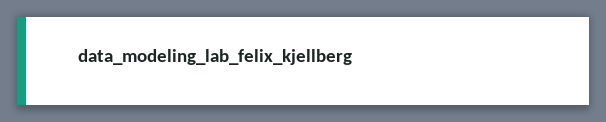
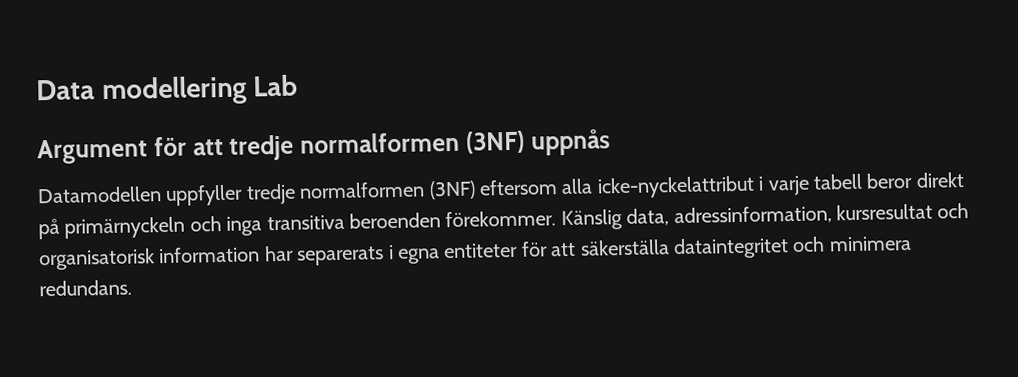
- data_modeling_lab_felix_kjellberg
+ Data modellering Lab
+ Argument för att tredje normalformen (3NF) uppnås
+ Datamodellen uppfyller tredje normalformen (3NF) eftersom alla icke-nyckelattribut i varje tabell beror direkt på primärnyckeln och inga transitiva beroenden förekommer. Känslig data, adressinformation, kursresultat och organisatorisk information har separerats i egna entiteter för att säkerställa dataintegritet och minimera redundans.

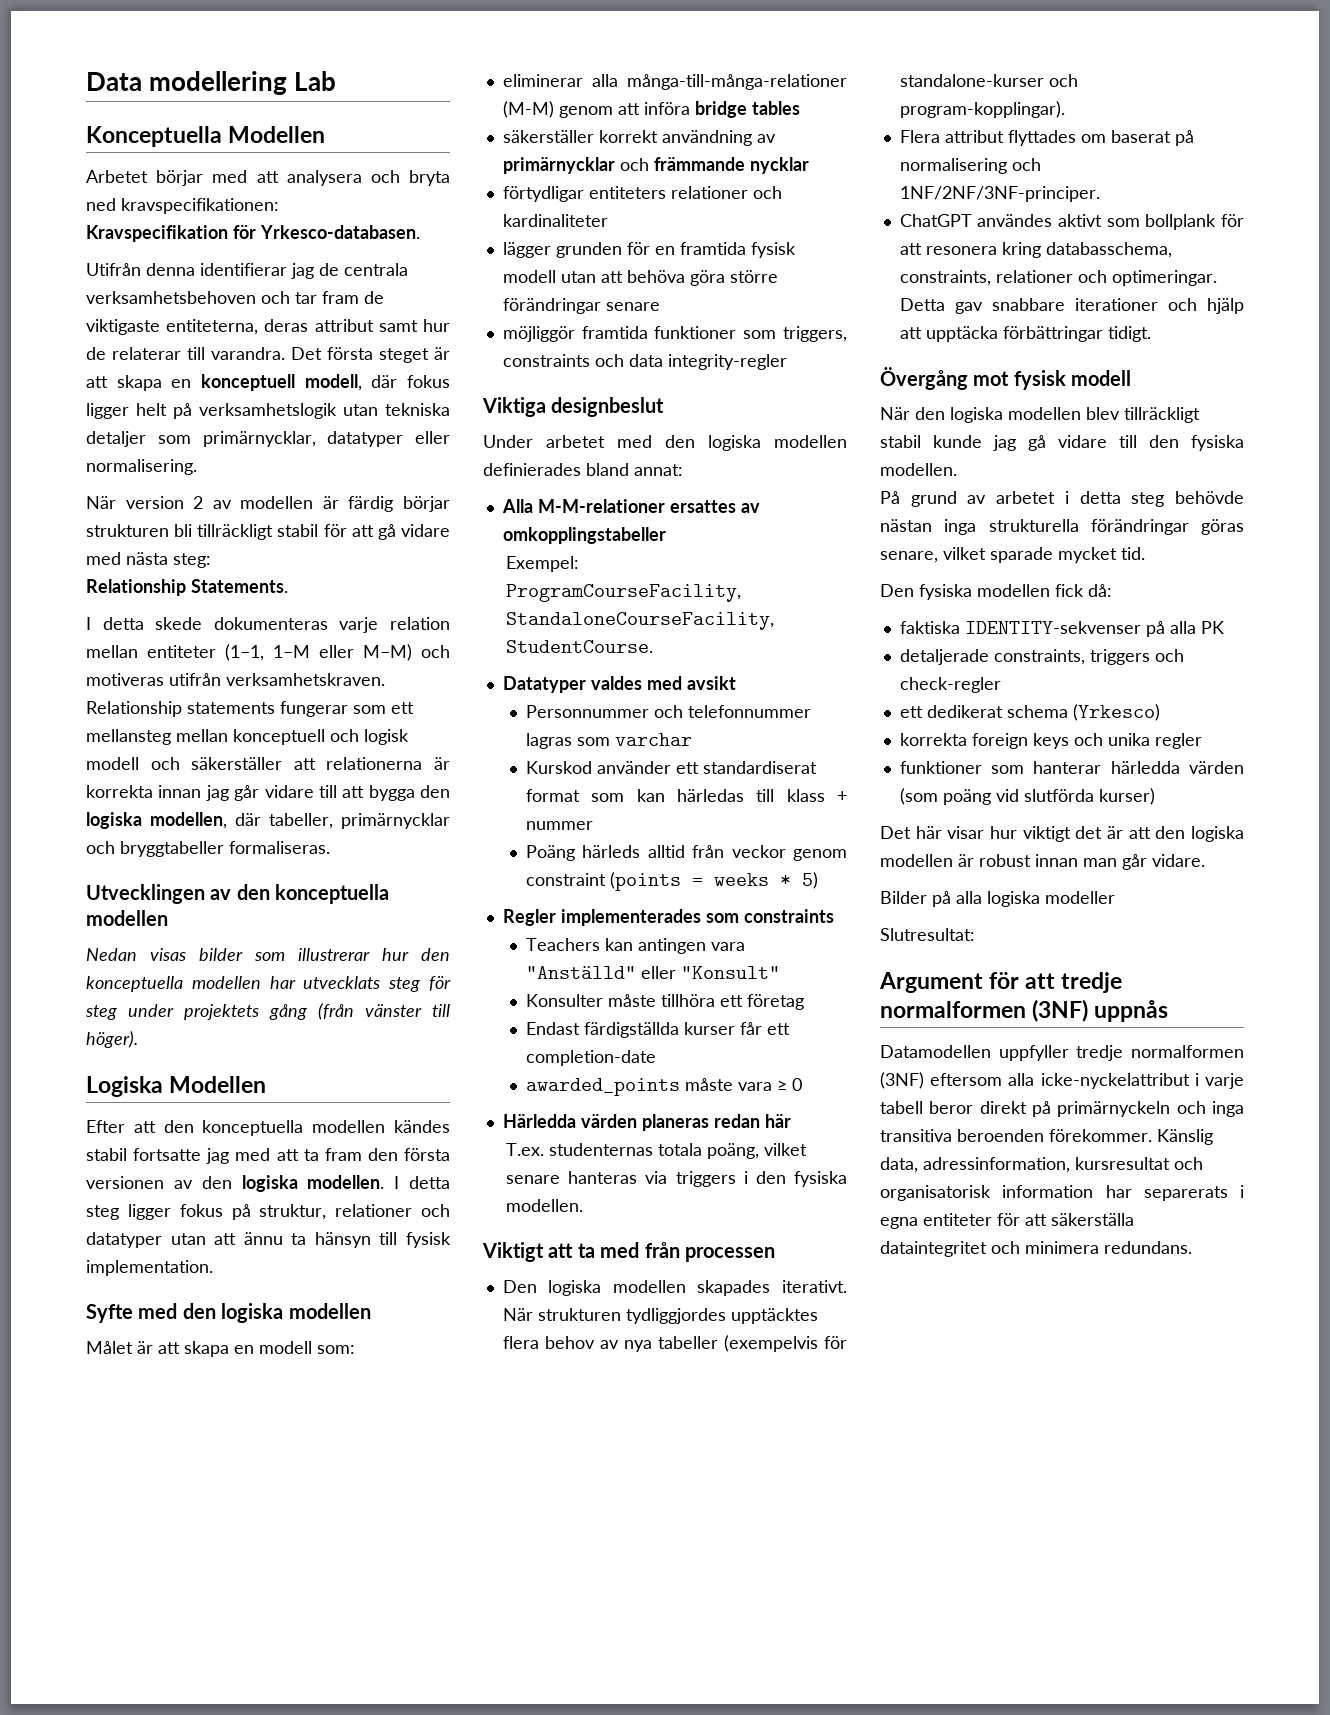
+ Konceptuella Modellen
+ Arbetet börjar med att analysera och bryta ned kravspecifikationen:
+ Kravspecifikation för Yrkesco-databasen.
+ Utifrån denna identifierar jag de centrala verksamhetsbehoven och tar fram de viktigaste entiteterna, deras attribut samt hur de relaterar till varandra. Det första steget är att skapa en konceptuell modell, där fokus ligger helt på verksamhetslogik utan tekniska detaljer som primärnycklar, datatyper eller normalisering.
+ När version 2 av modellen är färdig börjar strukturen bli tillräckligt stabil för att gå vidare med nästa steg:
+ Relationship Statements.
+ I detta skede dokumenteras varje relation mellan entiteter (1–1, 1–M eller M–M) och motiveras utifrån verksamhetskraven. Relationship statements fungerar som ett mellansteg mellan konceptuell och logisk modell och säkerställer att relationerna är korrekta innan jag går vidare till att bygga den logiska modellen, där tabeller, primärnycklar och bryggtabeller formaliseras.
+ Utvecklingen av den konceptuella modellen
+ Nedan visas bilder som illustrerar hur den konceptuella modellen har utvecklats steg för steg under projektets gång (från vänster till höger).
+ Logiska Modellen
+ Efter att den konceptuella modellen kändes stabil fortsatte jag med att ta fram den första versionen av den logiska modellen. I detta steg ligger fokus på struktur, relationer och datatyper utan att ännu ta hänsyn till fysisk implementation.
+ Syfte med den logiska modellen
+ Målet är att skapa en modell som:
+ eliminerar alla många-till-många-relationer (M-M) genom att införa bridge tables
+ säkerställer korrekt användning av primärnycklar och främmande nycklar
+ förtydligar entiteters relationer och kardinaliteter
+ lägger grunden för en framtida fysisk modell utan att behöva göra större förändringar senare
+ möjliggör framtida funktioner som triggers, constraints och data integrity-regler
+ Viktiga designbeslut
+ Under arbetet med den logiska modellen definierades bland annat:
+ Alla M-M-relationer ersattes av omkopplingstabeller
+ Exempel:
+ ProgramCourseFacility, StandaloneCourseFacility, StudentCourse.
+ Datatyper valdes med avsikt
+ Personnummer och telefonnummer lagras som varchar
+ Kurskod använder ett standardiserat format som kan härledas till klass + nummer
+ Poäng härleds alltid från veckor genom constraint (points = weeks * 5)
+ Regler implementerades som constraints
+ Teachers kan antingen vara "Anställd" eller "Konsult"
+ Konsulter måste tillhöra ett företag
+ Endast färdigställda kurser får ett completion-date
+ awarded_points måste vara ≥ 0
+ Härledda värden planeras redan här
+ T.ex. studenternas totala poäng, vilket senare hanteras via triggers i den fysiska modellen.
+ Viktigt att ta med från processen
+ Den logiska modellen skapades iterativt. När strukturen tydliggjordes upptäcktes flera behov av nya tabeller (exempelvis för standalone-kurser och program-kopplingar).
+ Flera attribut flyttades om baserat på normalisering och 1NF/2NF/3NF-principer.
+ ChatGPT användes aktivt som bollplank för att resonera kring databasschema, constraints, relationer och optimeringar. Detta gav snabbare iterationer och hjälp att upptäcka förbättringar tidigt.
+ Övergång mot fysisk modell
+ När den logiska modellen blev tillräckligt stabil kunde jag gå vidare till den fysiska modellen.
+ På grund av arbetet i detta steg behövde nästan inga strukturella förändringar göras senare, vilket sparade mycket tid.
+ Den fysiska modellen fick då:
+ faktiska IDENTITY-sekvenser på alla PK
+ detaljerade constraints, triggers och check-regler
+ ett dedikerat schema (Yrkesco)
+ korrekta foreign keys och unika regler
+ funktioner som hanterar härledda värden (som poäng vid slutförda kurser)
+ Det här visar hur viktigt det är att den logiska modellen är robust innan man går vidare.
+ Bilder på alla logiska modeller
+ Slutresultat:

